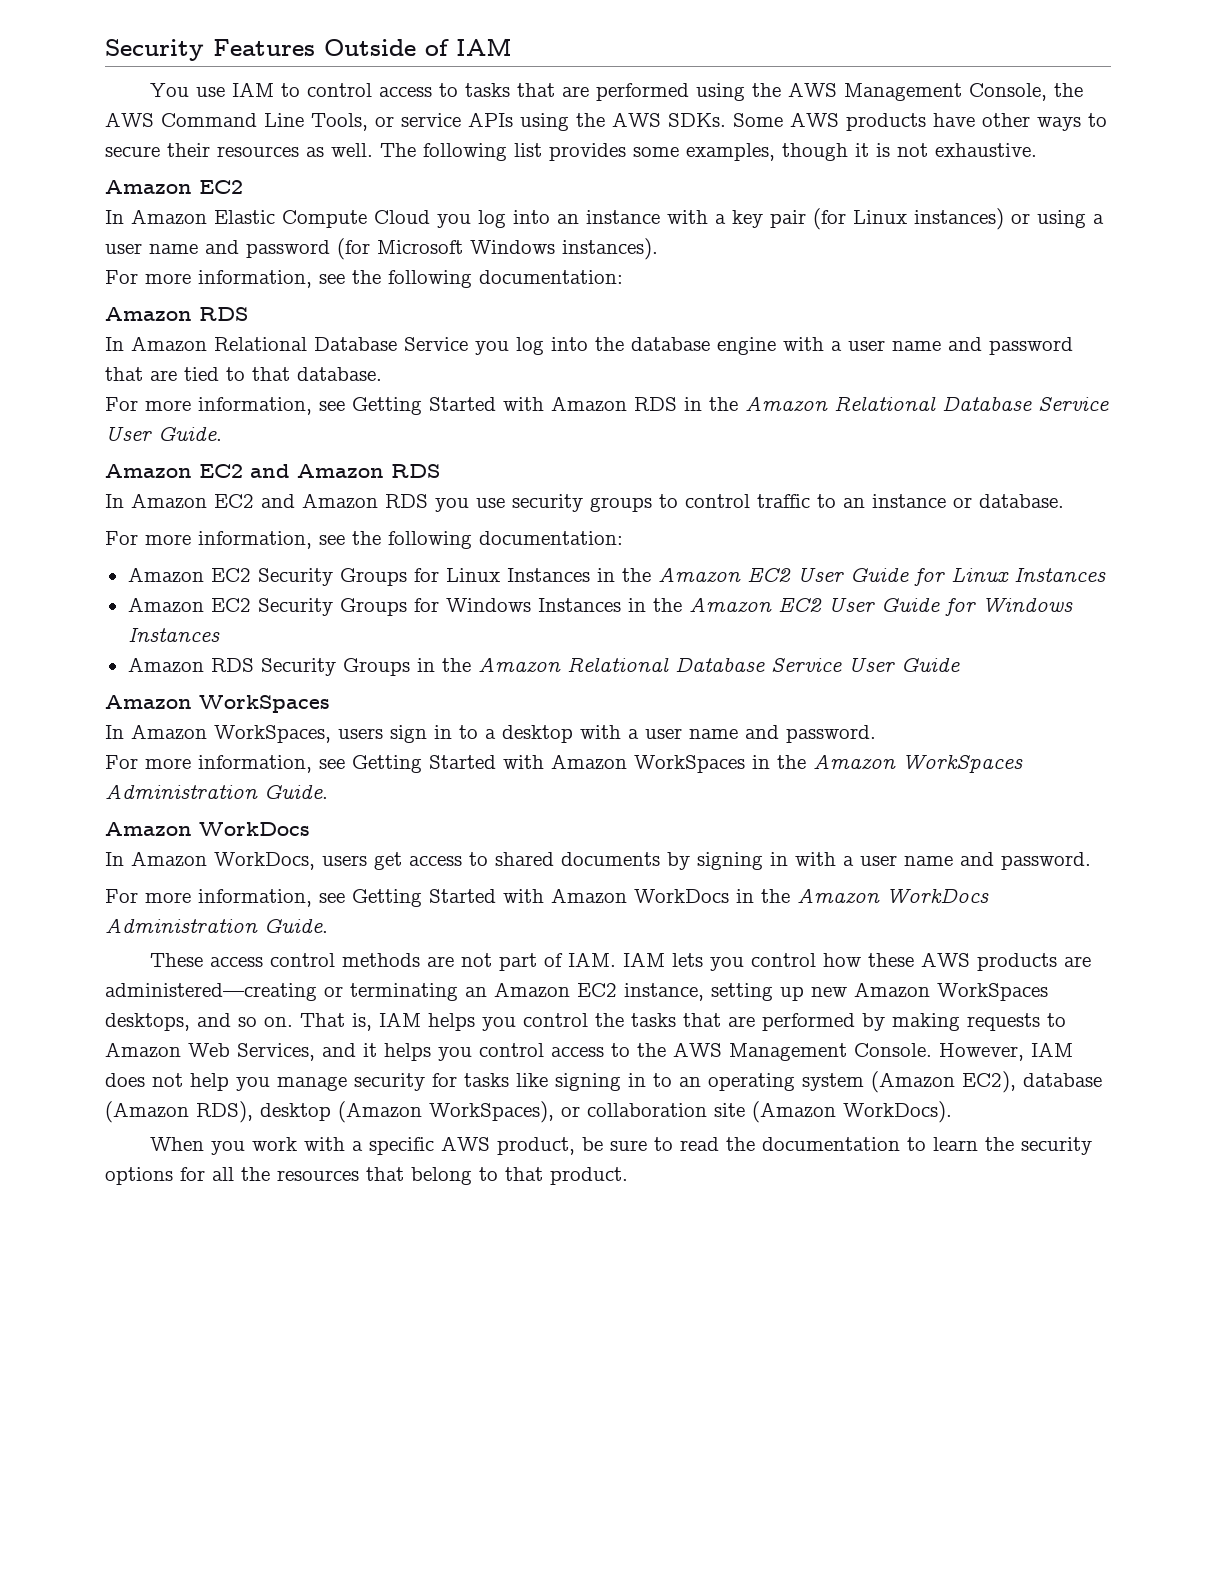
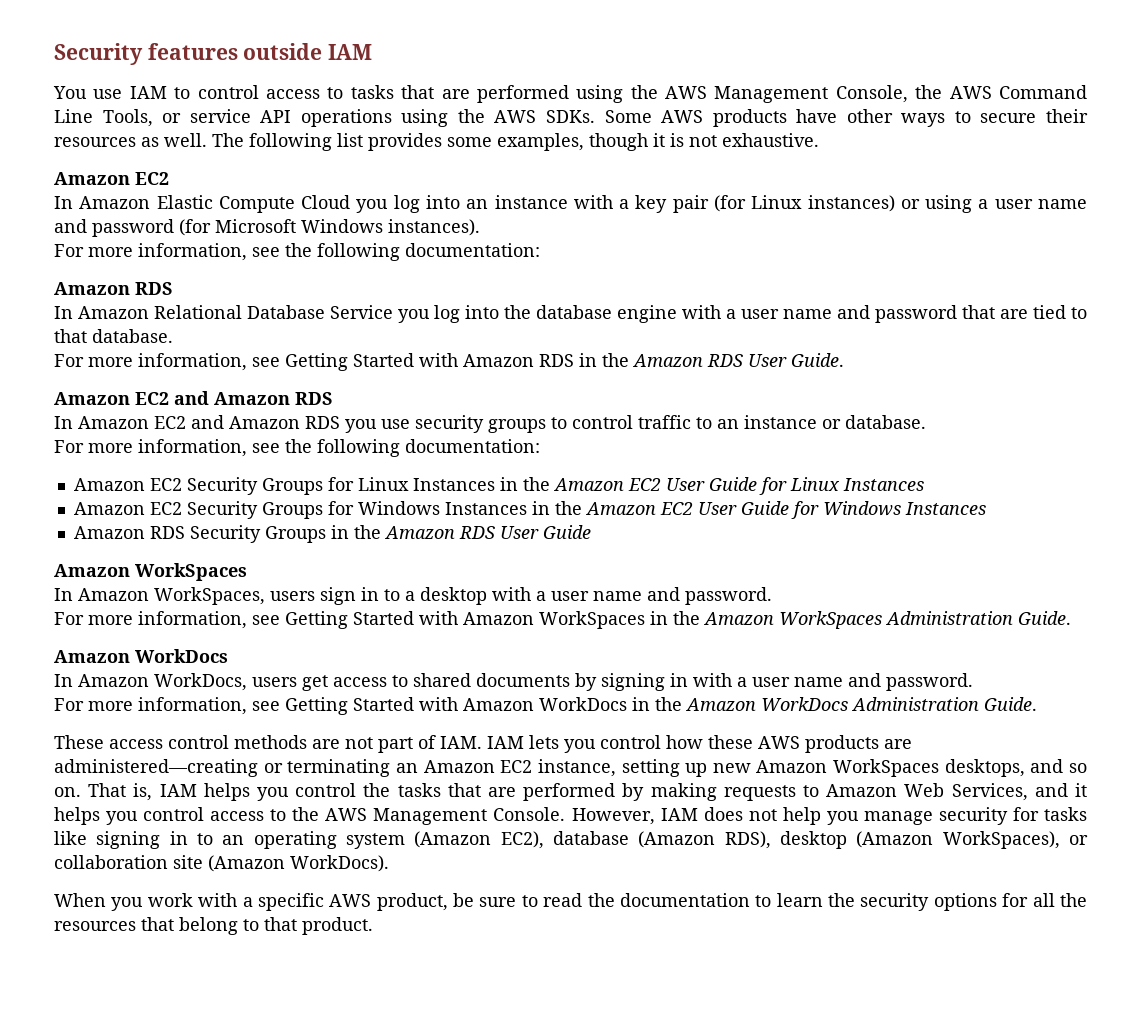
- Security Features Outside of IAM
+ Security features outside IAM
- You use IAM to control access to tasks that are performed using the AWS Management Console, the AWS Command Line Tools, or service APIs using the AWS SDKs.
+ You use IAM to control access to tasks that are performed using the AWS Management Console, the AWS Command Line Tools, or service API operations using the AWS SDKs.
- For more information, see Getting Started with Amazon RDS in the Amazon Relational Database Service User Guide.
+ For more information, see Getting Started with Amazon RDS in the Amazon RDS User Guide.
- Amazon RDS Security Groups in the Amazon Relational Database Service User Guide
+ Amazon RDS Security Groups in the Amazon RDS User Guide

